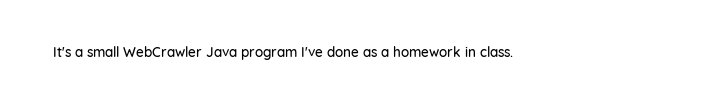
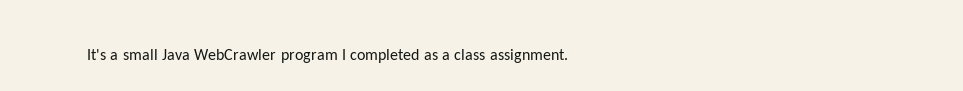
- It's a small WebCrawler Java program I've done as a homework in class.
+ It's a small Java WebCrawler program I completed as a class assignment.

